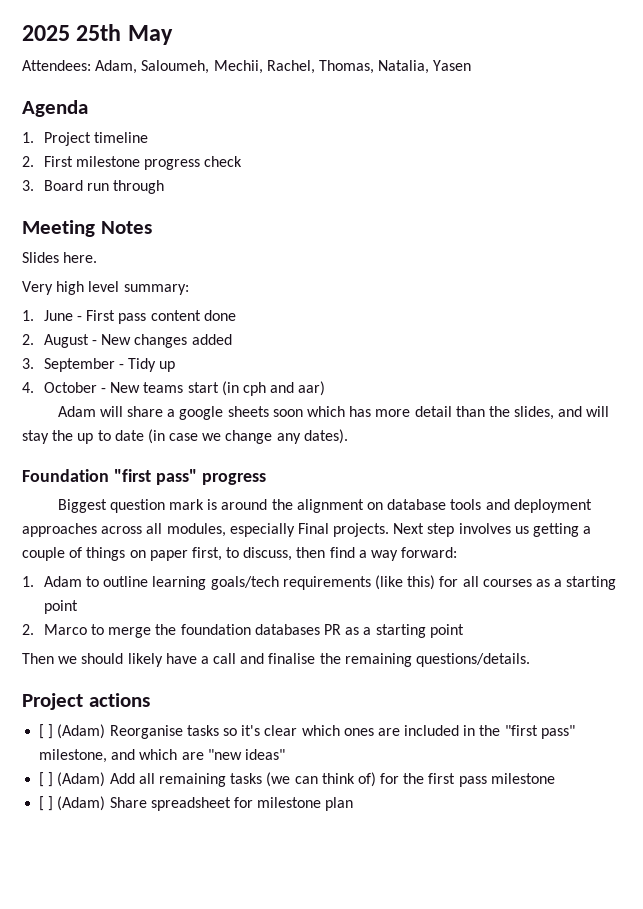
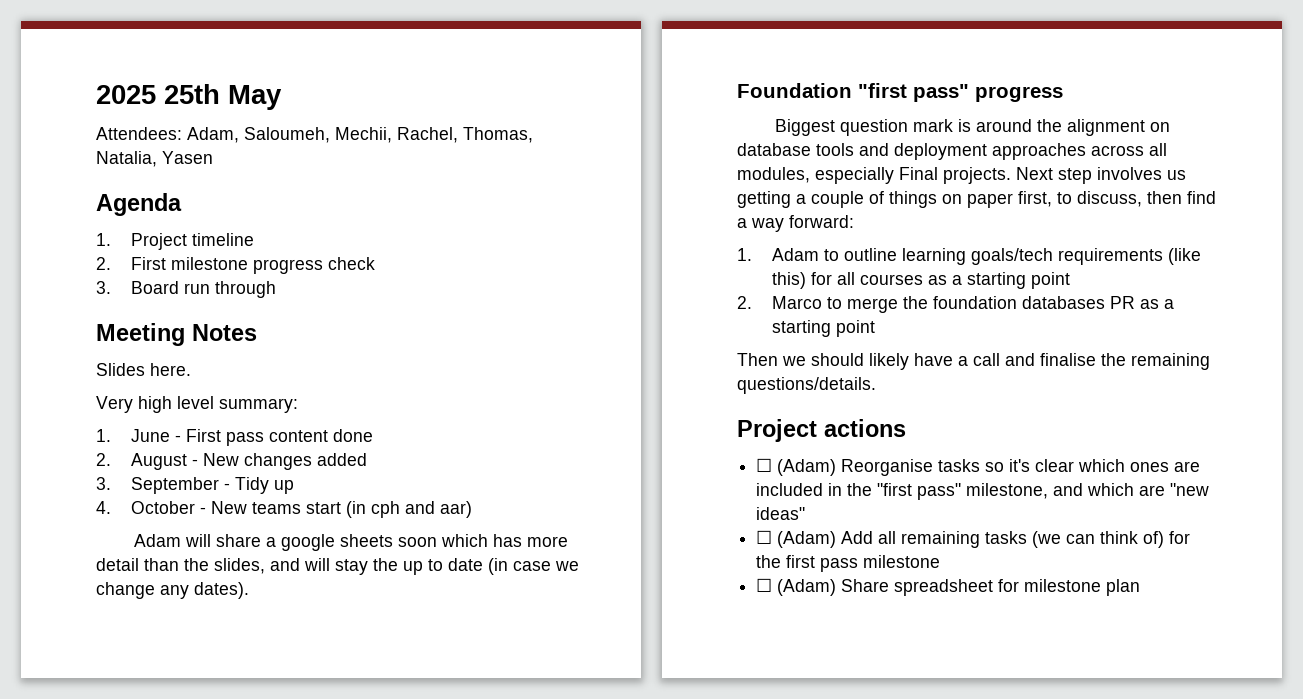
- [ ] (Adam) Reorganise tasks so it's clear which ones are included in the "first pass" milestone, and which are "new ideas"
+ ☐ (Adam) Reorganise tasks so it's clear which ones are included in the "first pass" milestone, and which are "new ideas"
- [ ] (Adam) Add all remaining tasks (we can think of) for the first pass milestone
+ ☐ (Adam) Add all remaining tasks (we can think of) for the first pass milestone
- [ ] (Adam) Share spreadsheet for milestone plan
+ ☐ (Adam) Share spreadsheet for milestone plan

